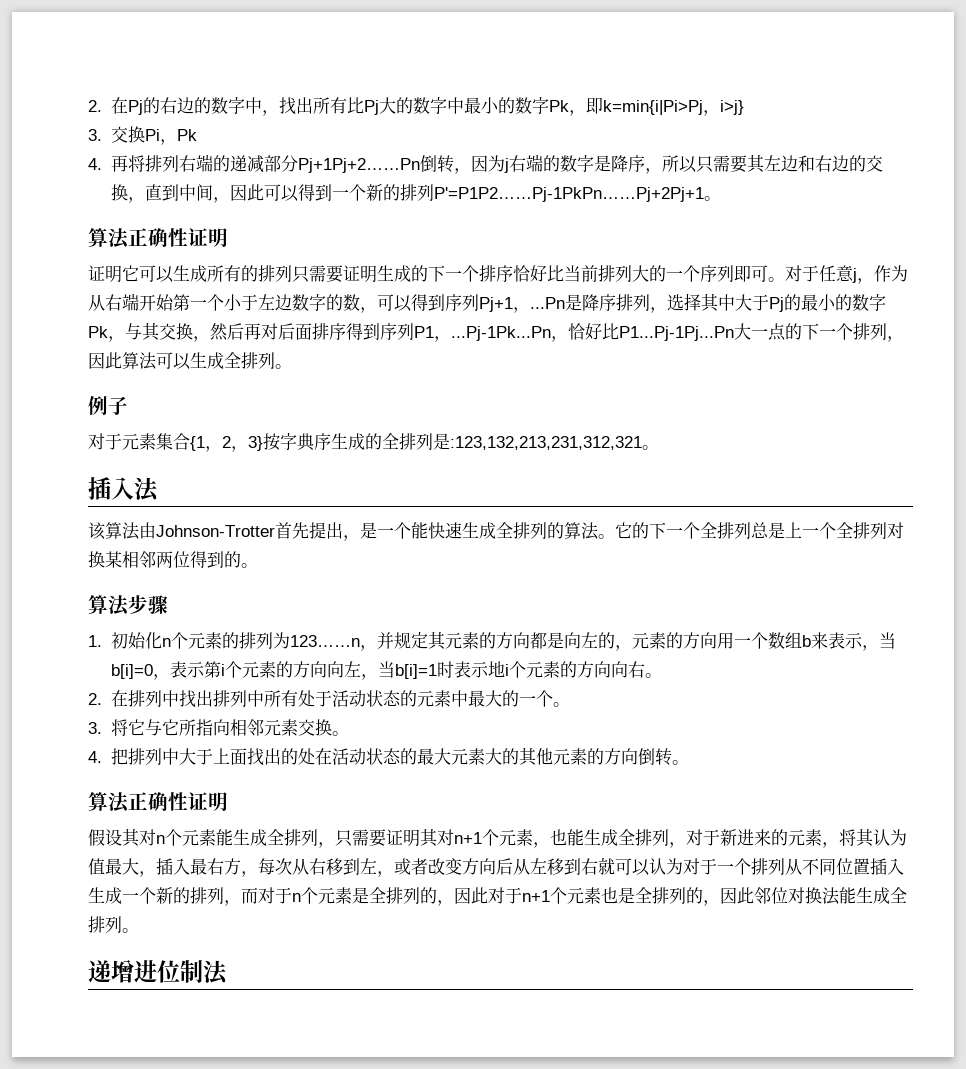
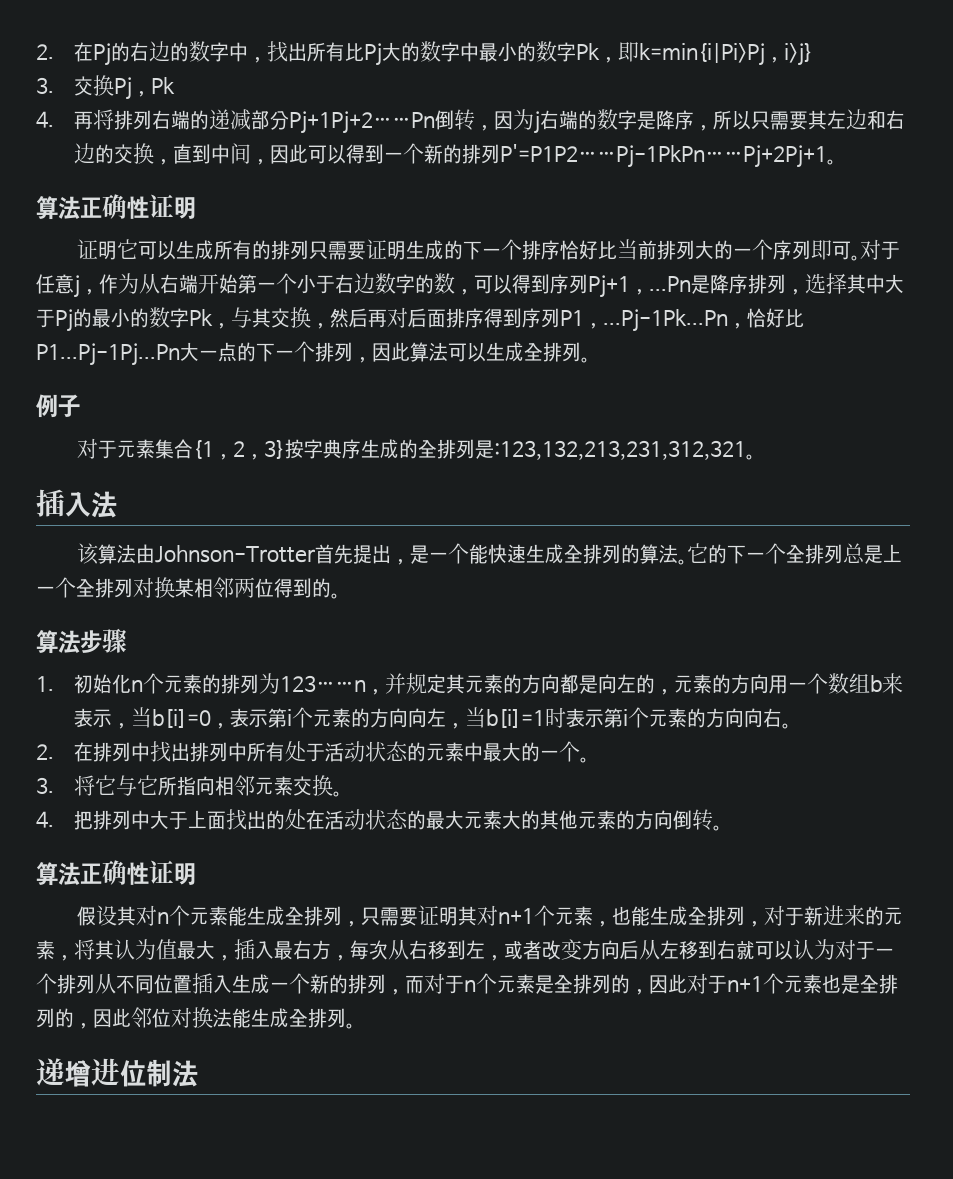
- 3.交换Pi，Pk
+ 3.交换Pj，Pk
- 对于任意j，作为从右端开始第一个小于左边数字的数，可以得到序列Pj+1，...Pn是降序排列，选择其中大于Pj的最小的数字Pk，与其交换，然后再对后面排序得到序列P1，...Pj-1Pk...Pn，恰好比P1...Pj-1Pj...Pn大一点的下一个排列，因此算法可以生成全排列。
+ 对于任意j，作为从右端开始第一个小于右边数字的数，可以得到序列Pj+1，...Pn是降序排列，选择其中大于Pj的最小的数字Pk，与其交换，然后再对后面排序得到序列P1，...Pj-1Pk...Pn，恰好比P1...Pj-1Pj...Pn大一点的下一个排列，因此算法可以生成全排列。
- 1.初始化n个元素的排列为123……n，并规定其元素的方向都是向左的，元素的方向用一个数组b来表示，当b[i]=0，表示第i个元素的方向向左，当b[i]=1时表示地i个元素的方向向右。
+ 1.初始化n个元素的排列为123……n，并规定其元素的方向都是向左的，元素的方向用一个数组b来表示，当b[i]=0，表示第i个元素的方向向左，当b[i]=1时表示第i个元素的方向向右。

